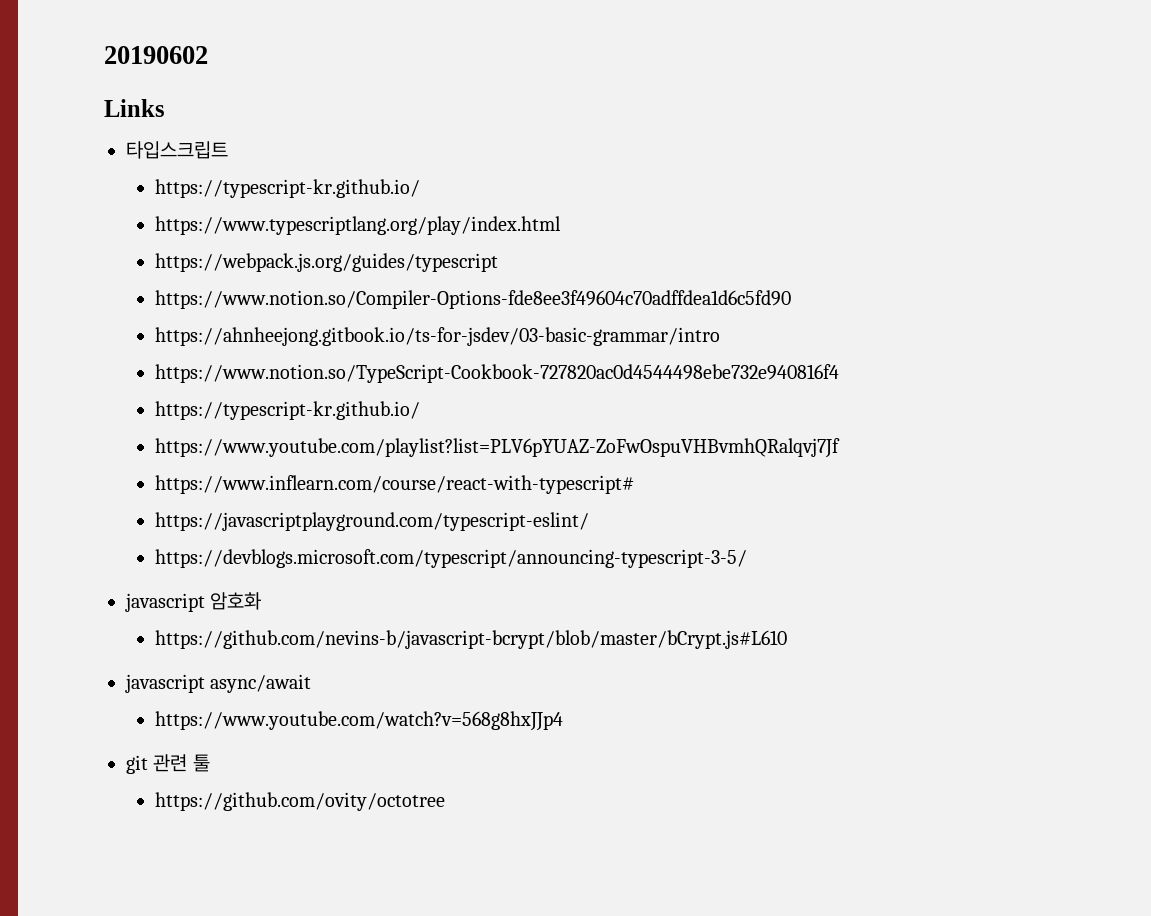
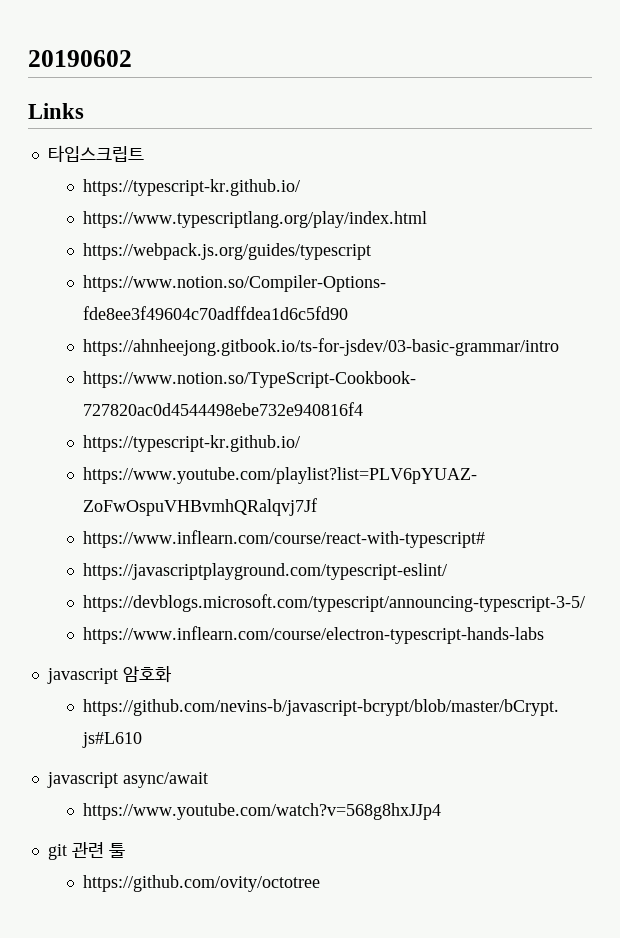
+ https://www.inflearn.com/course/electron-typescript-hands-labs

